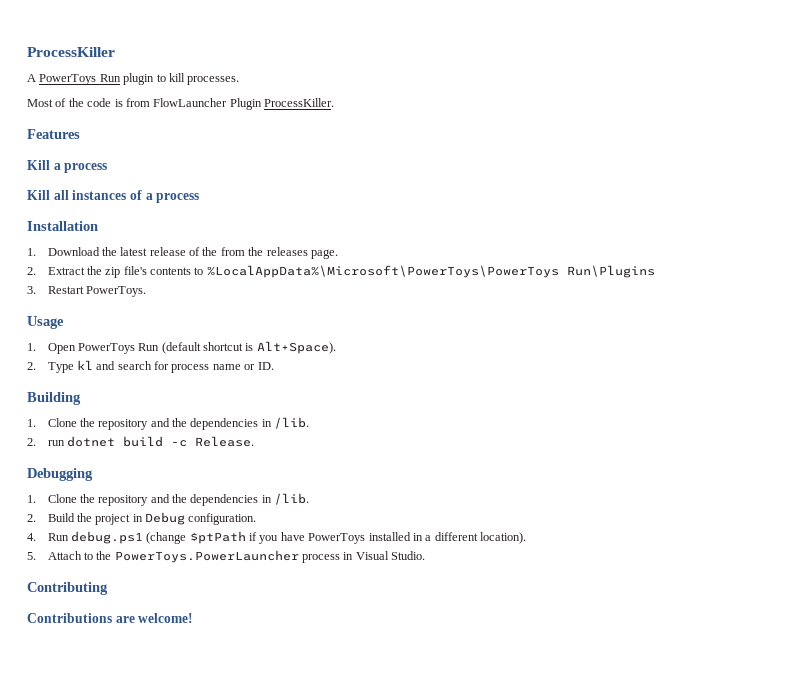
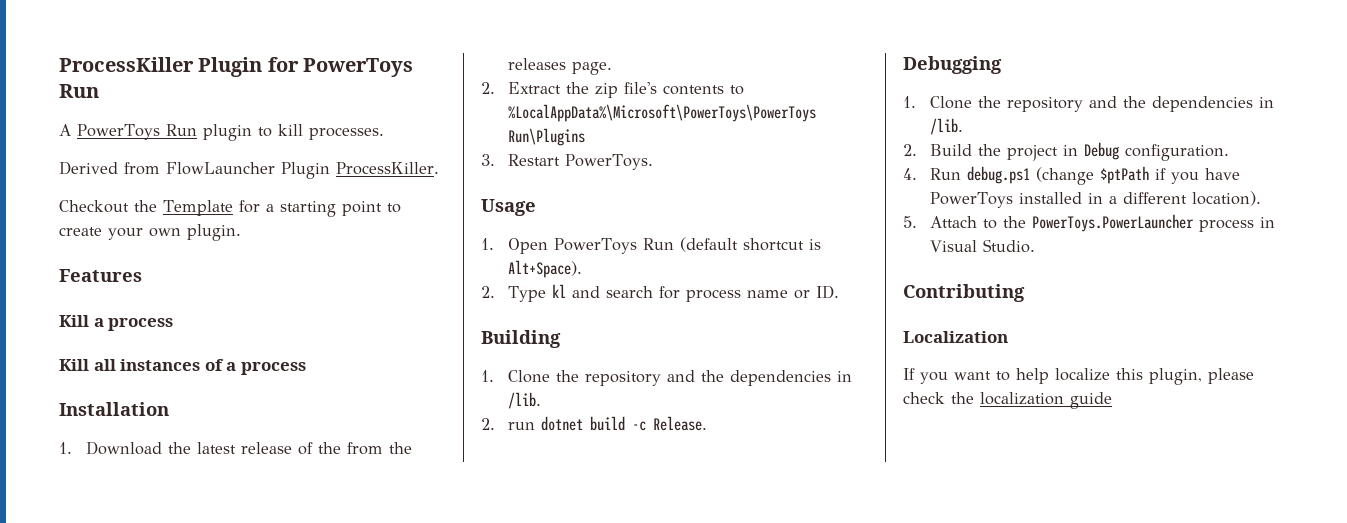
- ProcessKiller
+ ProcessKiller Plugin for PowerToys Run
- Most of the code is from FlowLauncher Plugin ProcessKiller.
+ Derived from FlowLauncher Plugin ProcessKiller.
+ Checkout the Template for a starting point to create your own plugin.
- Contributions are welcome!
+ Localization
+ If you want to help localize this plugin, please check the localization guide

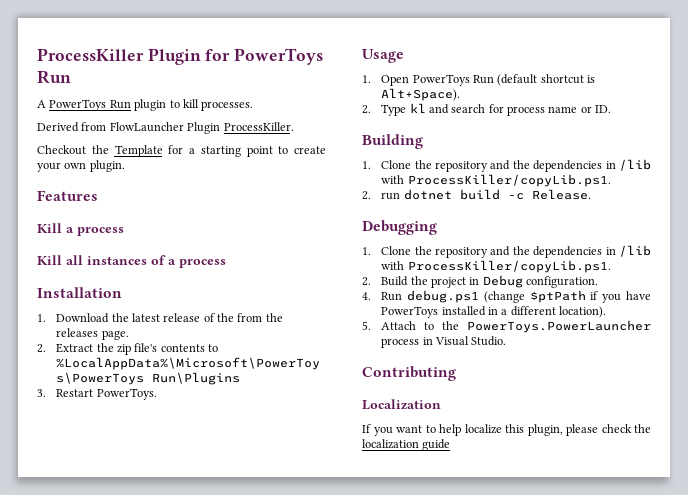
  Building
- 1. Clone the repository and the dependencies in /lib.
+ 1. Clone the repository and the dependencies in /lib with ProcessKiller/copyLib.ps1.
  Debugging
- 1. Clone the repository and the dependencies in /lib.
+ 1. Clone the repository and the dependencies in /lib with ProcessKiller/copyLib.ps1.

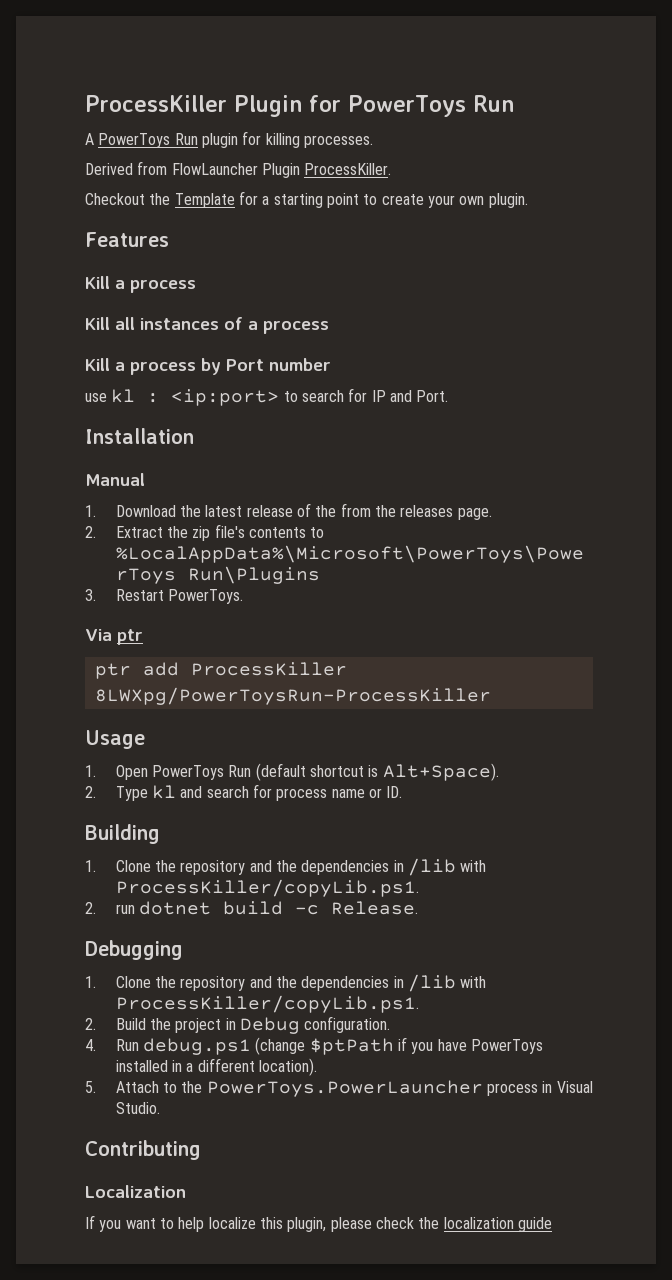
- A PowerToys Run plugin to kill processes.
+ A PowerToys Run plugin for killing processes.
+ Kill a process by Port number
+ use kl : <ip:port> to search for IP and Port.
+ Manual
+ Via ptr
+ ptr add ProcessKiller 8LWXpg/PowerToysRun-ProcessKiller

